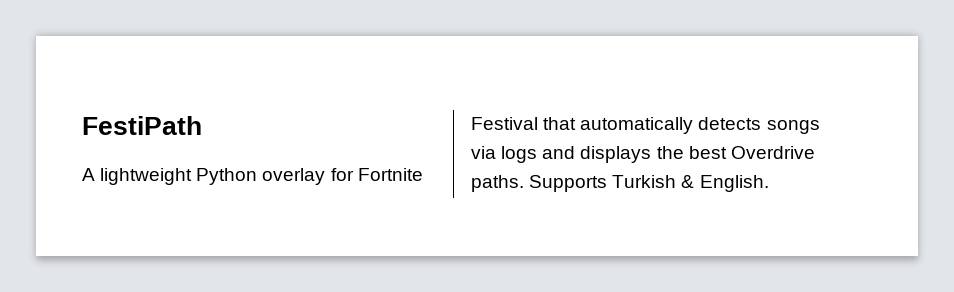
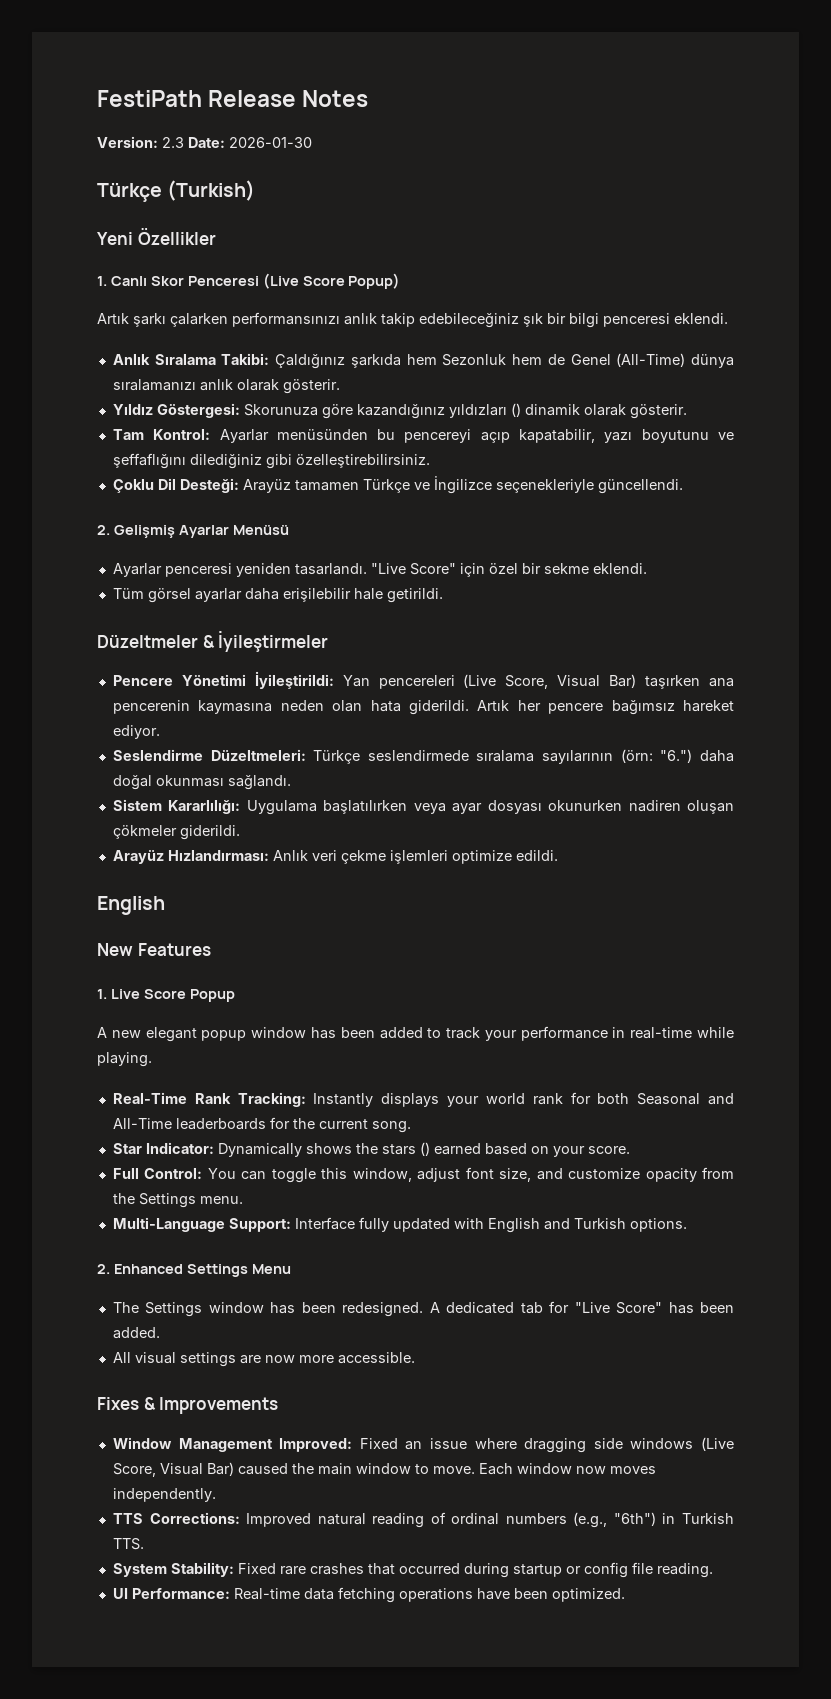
- FestiPath
- A lightweight Python overlay for Fortnite Festival that automatically detects songs via logs and displays the best Overdrive paths. Supports Turkish & English.
+ FestiPath Release Notes
+ Version: 2.3 Date: 2026-01-30
+ Türkçe (Turkish)
+ Yeni Özellikler
+ 1. Canlı Skor Penceresi (Live Score Popup)
+ Artık şarkı çalarken performansınızı anlık takip edebileceğiniz şık bir bilgi penceresi eklendi.
+ Anlık Sıralama Takibi: Çaldığınız şarkıda hem Sezonluk hem de Genel (All-Time) dünya sıralamanızı anlık olarak gösterir.
+ Yıldız Göstergesi: Skorunuza göre kazandığınız yıldızları () dinamik olarak gösterir.
+ Tam Kontrol: Ayarlar menüsünden bu pencereyi açıp kapatabilir, yazı boyutunu ve şeffaflığını dilediğiniz gibi özelleştirebilirsiniz.
+ Çoklu Dil Desteği: Arayüz tamamen Türkçe ve İngilizce seçenekleriyle güncellendi.
+ 2. Gelişmiş Ayarlar Menüsü
+ Ayarlar penceresi yeniden tasarlandı. "Live Score" için özel bir sekme eklendi.
+ Tüm görsel ayarlar daha erişilebilir hale getirildi.
+ Düzeltmeler & İyileştirmeler
+ Pencere Yönetimi İyileştirildi: Yan pencereleri (Live Score, Visual Bar) taşırken ana pencerenin kaymasına neden olan hata giderildi. Artık her pencere bağımsız hareket ediyor.
+ Seslendirme Düzeltmeleri: Türkçe seslendirmede sıralama sayılarının (örn: "6.") daha doğal okunması sağlandı.
+ Sistem Kararlılığı: Uygulama başlatılırken veya ayar dosyası okunurken nadiren oluşan çökmeler giderildi.
+ Arayüz Hızlandırması: Anlık veri çekme işlemleri optimize edildi.
+ English
+ New Features
+ 1. Live Score Popup
+ A new elegant popup window has been added to track your performance in real-time while playing.
+ Real-Time Rank Tracking: Instantly displays your world rank for both Seasonal and All-Time leaderboards for the current song.
+ Star Indicator: Dynamically shows the stars () earned based on your score.
+ Full Control: You can toggle this window, adjust font size, and customize opacity from the Settings menu.
+ Multi-Language Support: Interface fully updated with English and Turkish options.
+ 2. Enhanced Settings Menu
+ The Settings window has been redesigned. A dedicated tab for "Live Score" has been added.
+ All visual settings are now more accessible.
+ Fixes & Improvements
+ Window Management Improved: Fixed an issue where dragging side windows (Live Score, Visual Bar) caused the main window to move. Each window now moves independently.
+ TTS Corrections: Improved natural reading of ordinal numbers (e.g., "6th") in Turkish TTS.
+ System Stability: Fixed rare crashes that occurred during startup or config file reading.
+ UI Performance: Real-time data fetching operations have been optimized.

